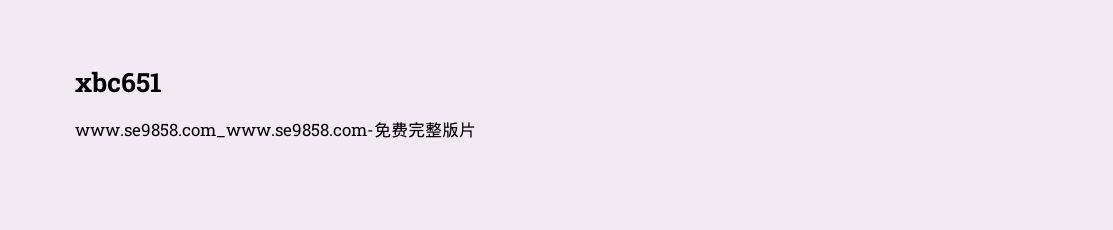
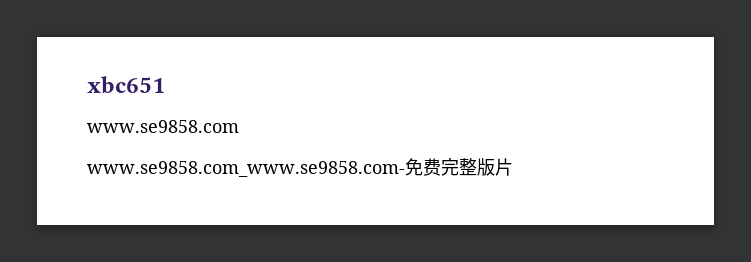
+ www.se9858.com

